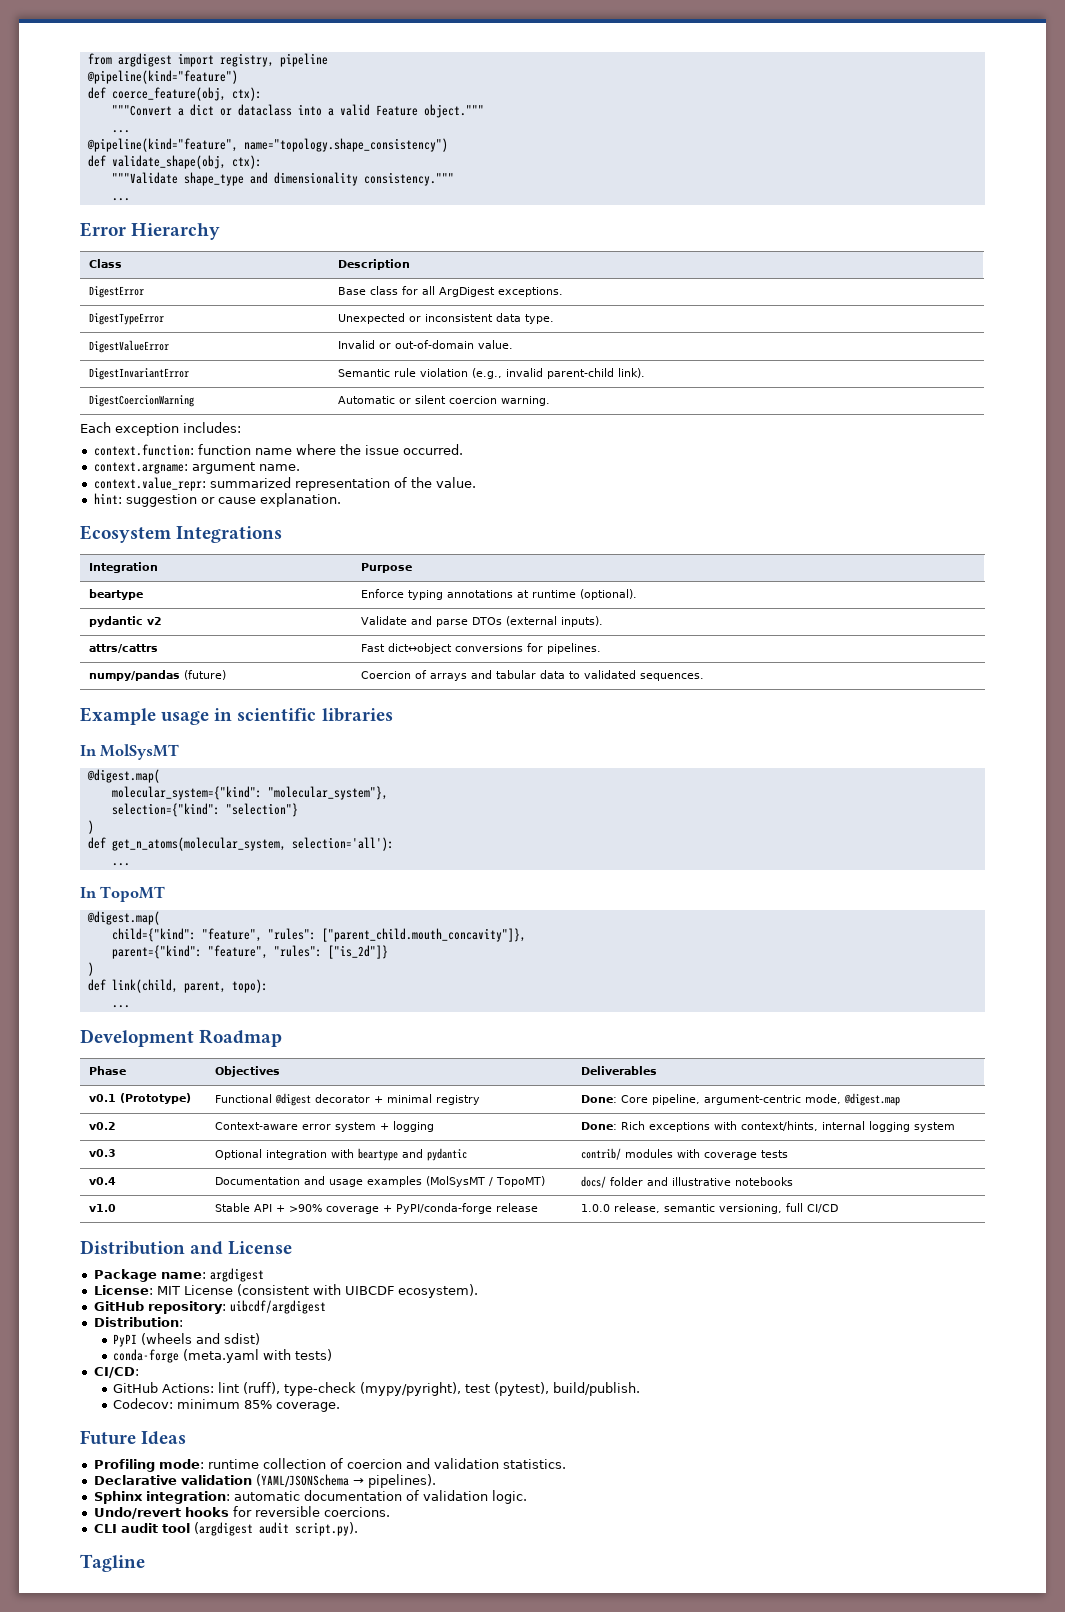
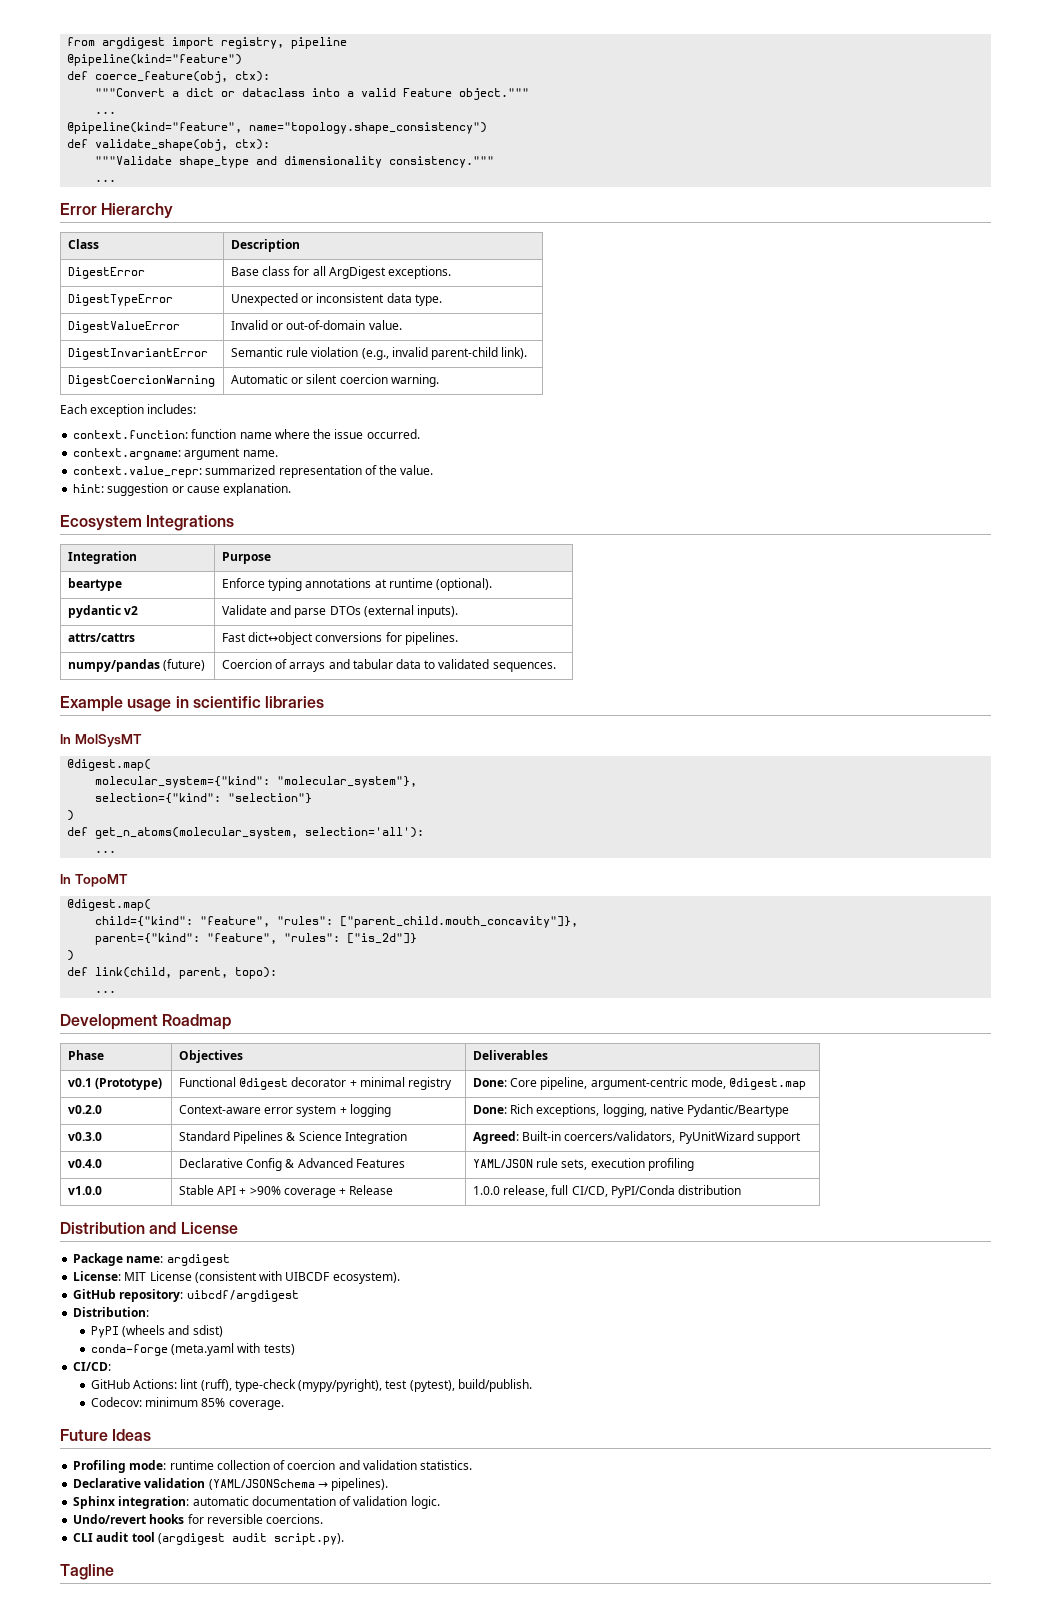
- v0.2 | Context-aware error system + logging | Done: Rich exceptions with context/hints, internal logging system
- v0.3 | Optional integration with beartype and pydantic | contrib/ modules with coverage tests
- v0.4 | Documentation and usage examples (MolSysMT / TopoMT) | docs/ folder and illustrative notebooks
- v1.0 | Stable API + >90% coverage + PyPI/conda-forge release | 1.0.0 release, semantic versioning, full CI/CD
+ v0.2.0 | Context-aware error system + logging | Done: Rich exceptions, logging, native Pydantic/Beartype
+ v0.3.0 | Standard Pipelines & Science Integration | Agreed: Built-in coercers/validators, PyUnitWizard support
+ v0.4.0 | Declarative Config & Advanced Features | YAML/JSON rule sets, execution profiling
+ v1.0.0 | Stable API + >90% coverage + Release | 1.0.0 release, full CI/CD, PyPI/Conda distribution

